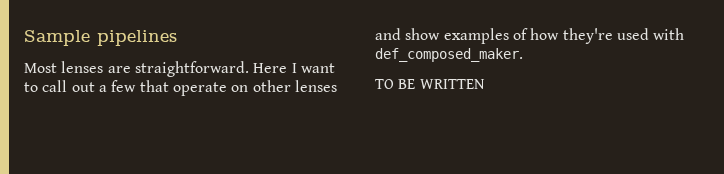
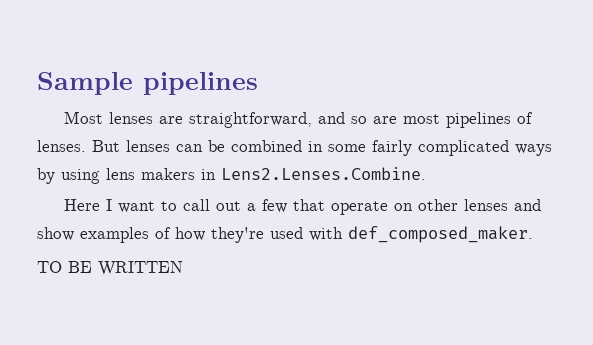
- Most lenses are straightforward. Here I want to call out a few that operate on other lenses and show examples of how they're used with def_composed_maker.
+ Most lenses are straightforward, and so are most pipelines of lenses. But lenses can be combined in some fairly complicated ways by using lens makers in Lens2.Lenses.Combine.
+ Here I want to call out a few that operate on other lenses and show examples of how they're used with def_composed_maker.

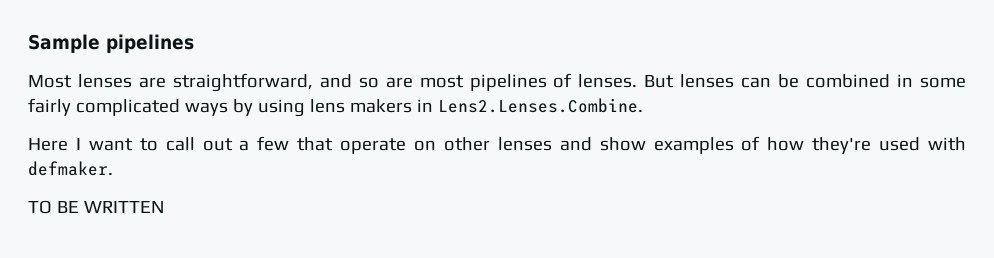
- Here I want to call out a few that operate on other lenses and show examples of how they're used with def_composed_maker.
+ Here I want to call out a few that operate on other lenses and show examples of how they're used with defmaker.

